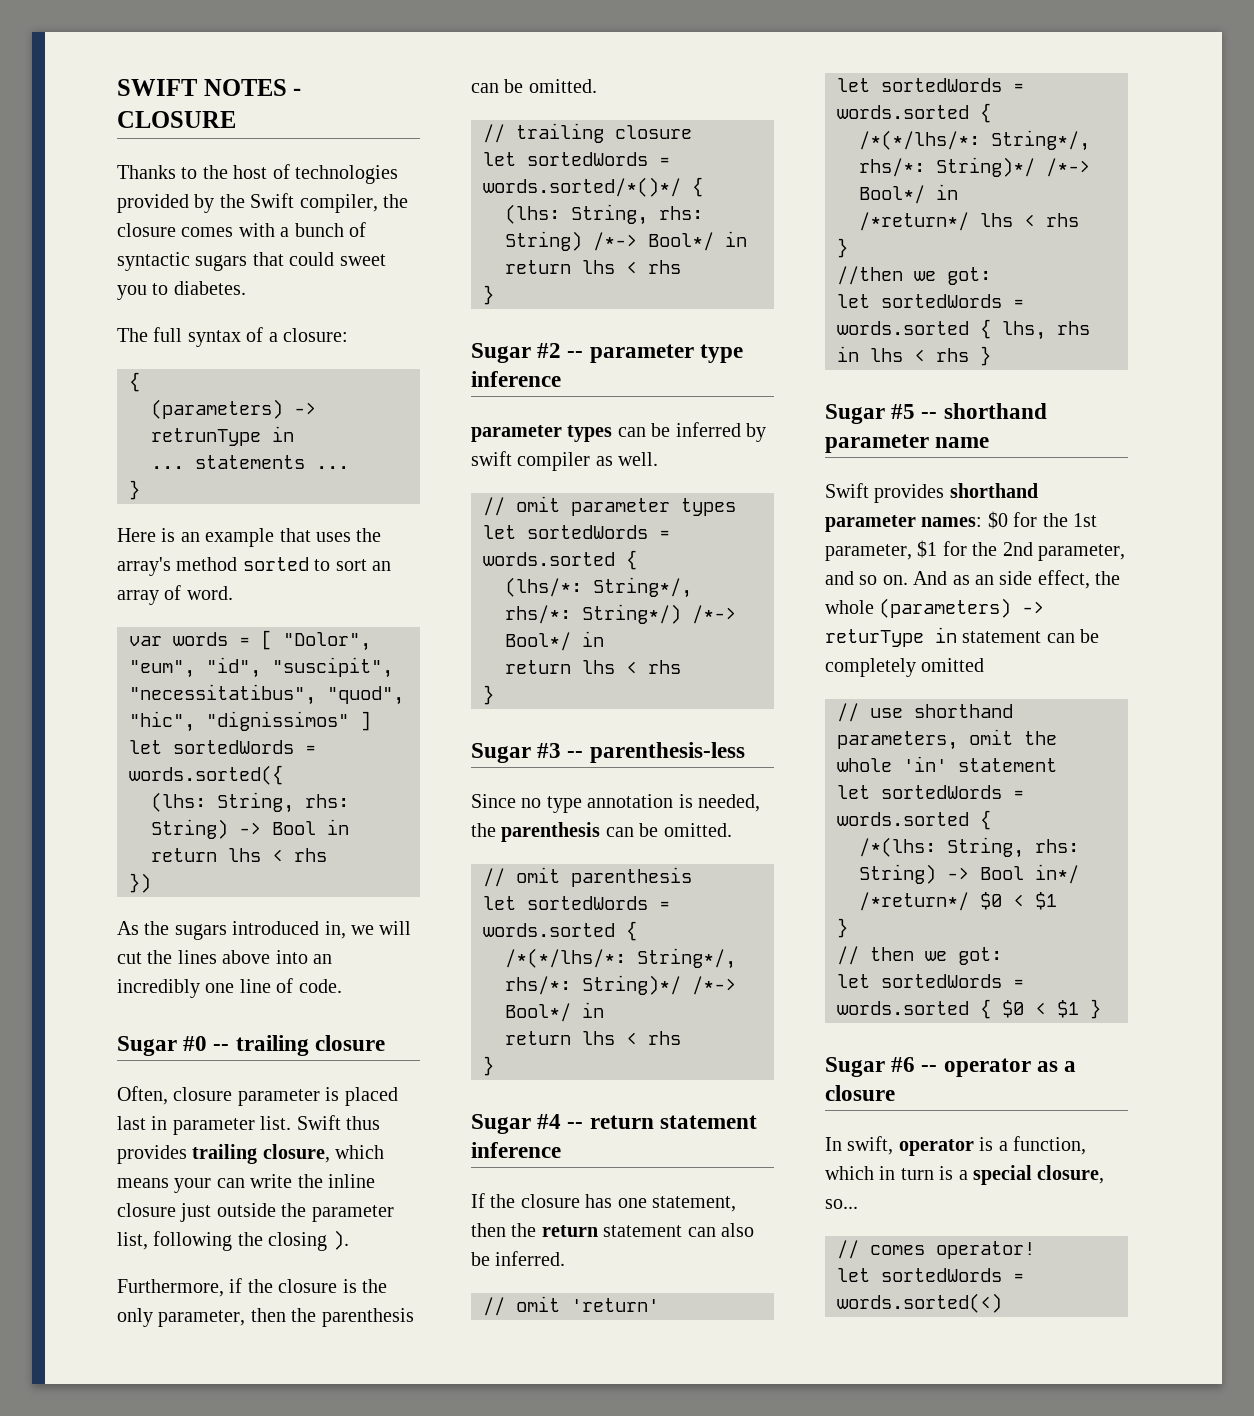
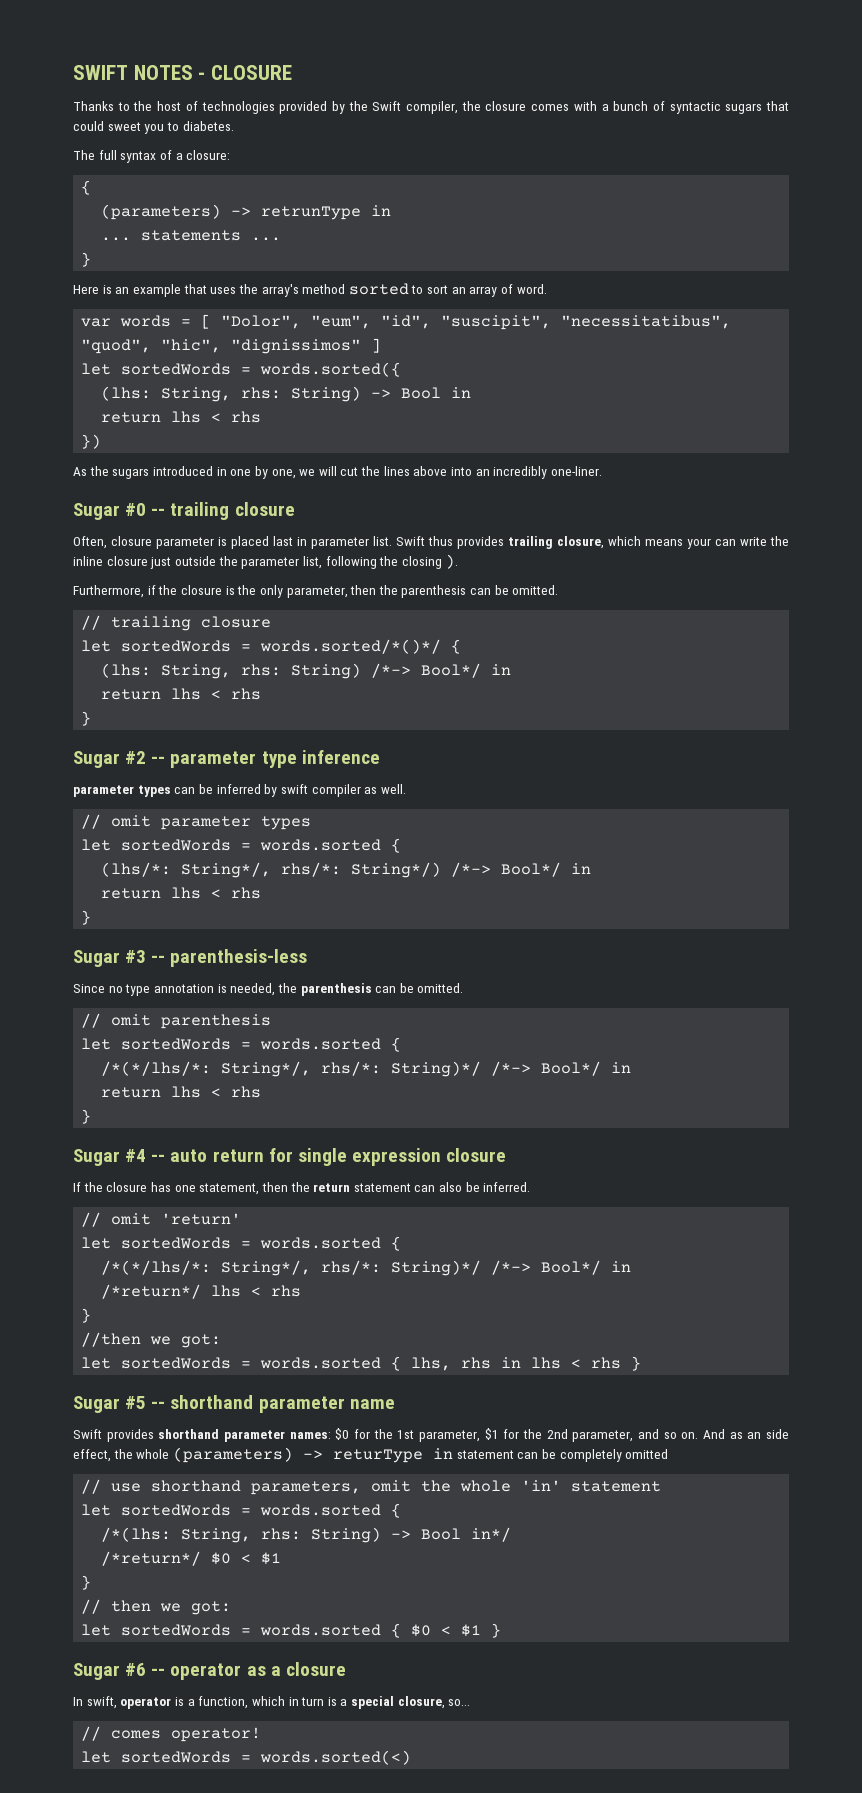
- As the sugars introduced in, we will cut the lines above into an incredibly one line of code.
+ As the sugars introduced in one by one, we will cut the lines above into an incredibly one-liner.
- Sugar #4 -- return statement inference
+ Sugar #4 -- auto return for single expression closure

